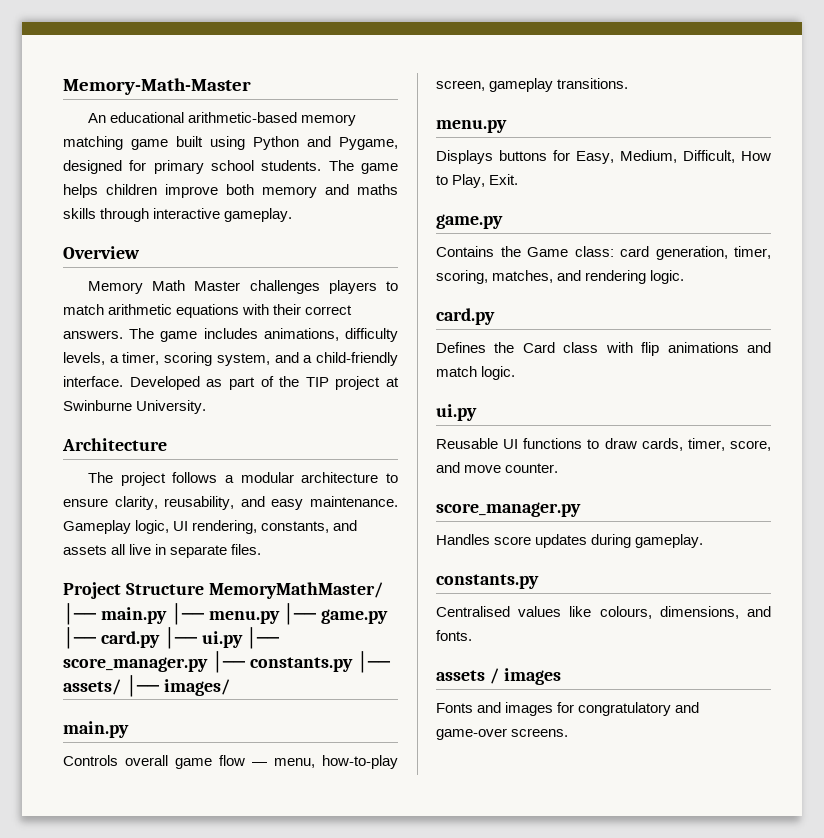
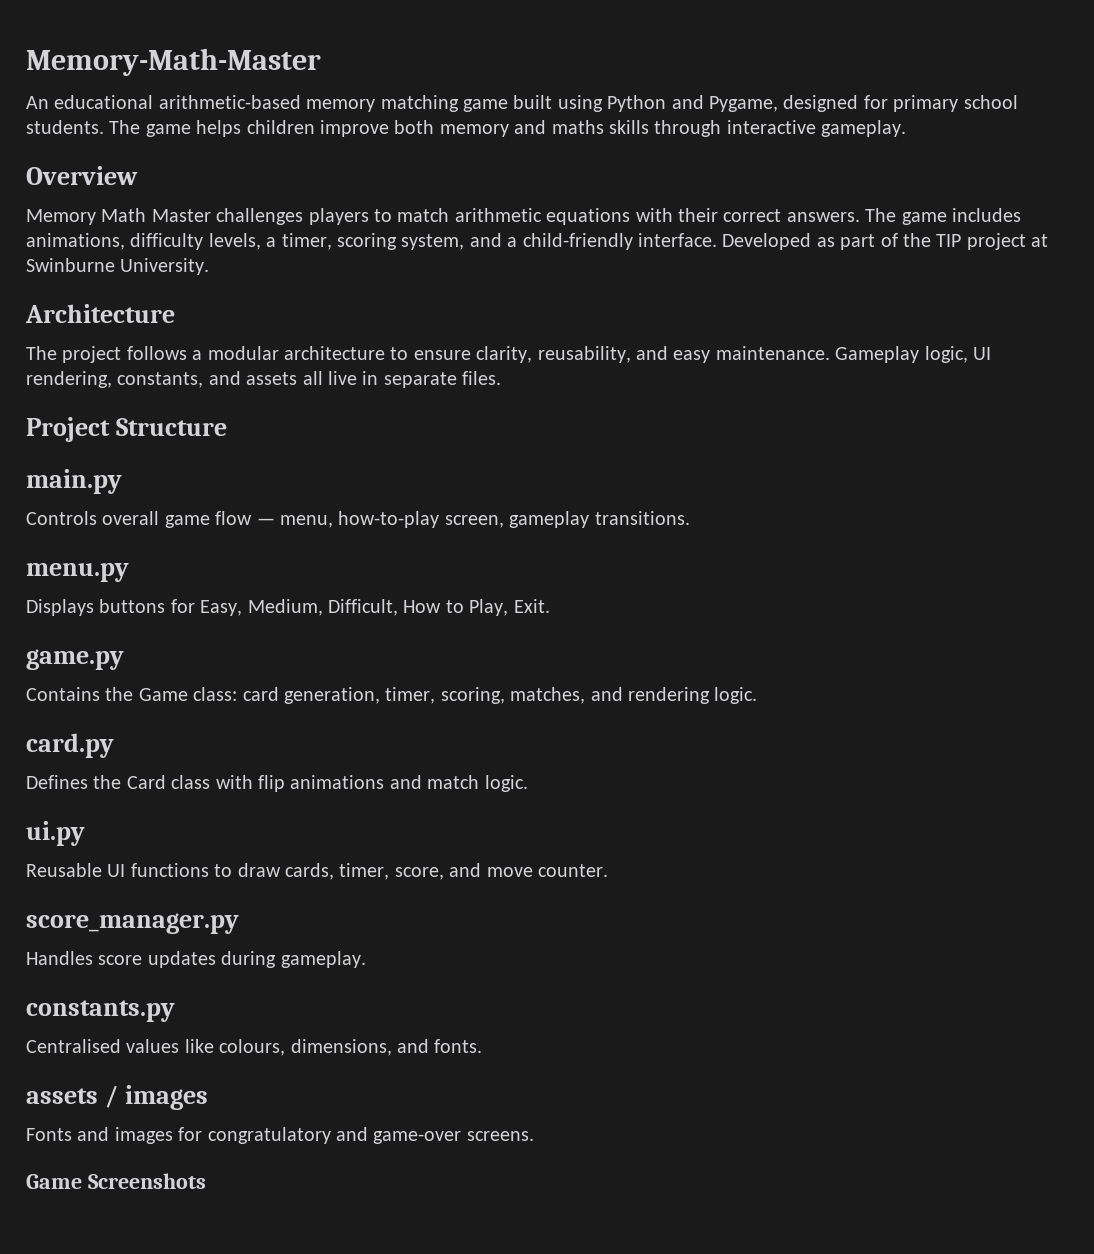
- Project Structure MemoryMathMaster/ │── main.py │── menu.py │── game.py │── card.py │── ui.py │── score_manager.py │── constants.py │── assets/ │── images/
+ Project Structure
+ Game Screenshots

